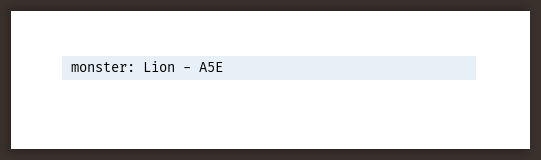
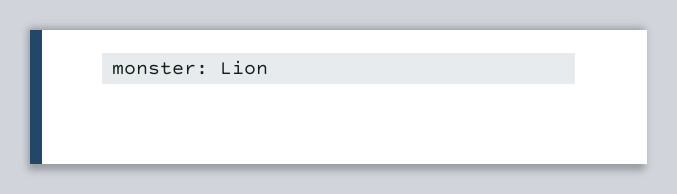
- monster: Lion - A5E
+ monster: Lion

